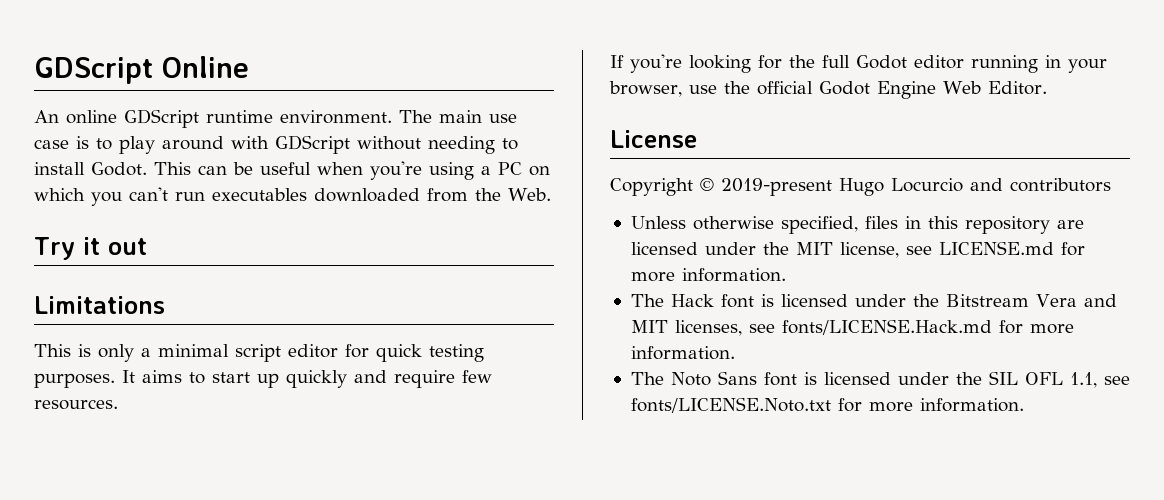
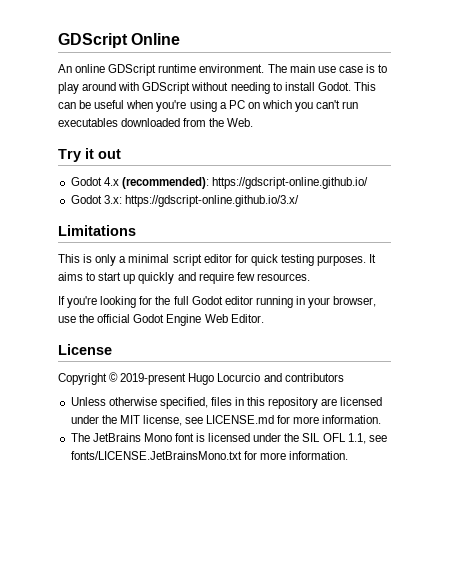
+ Godot 4.x (recommended): https://gdscript-online.github.io/
+ Godot 3.x: https://gdscript-online.github.io/3.x/
- The Hack font is licensed under the Bitstream Vera and MIT licenses, see fonts/LICENSE.Hack.md for more information.
- The Noto Sans font is licensed under the SIL OFL 1.1, see fonts/LICENSE.Noto.txt for more information.
+ The JetBrains Mono font is licensed under the SIL OFL 1.1, see fonts/LICENSE.JetBrainsMono.txt for more information.

